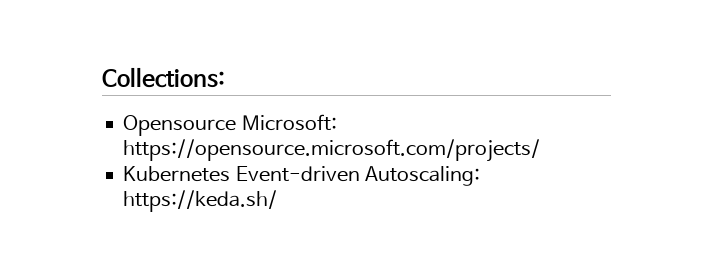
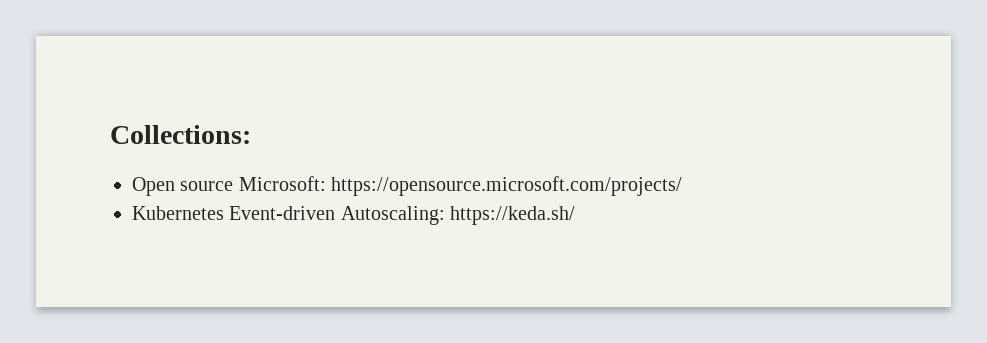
- Opensource Microsoft: https://opensource.microsoft.com/projects/
+ Open source Microsoft: https://opensource.microsoft.com/projects/

